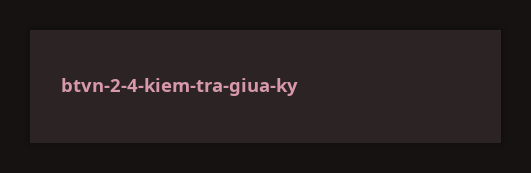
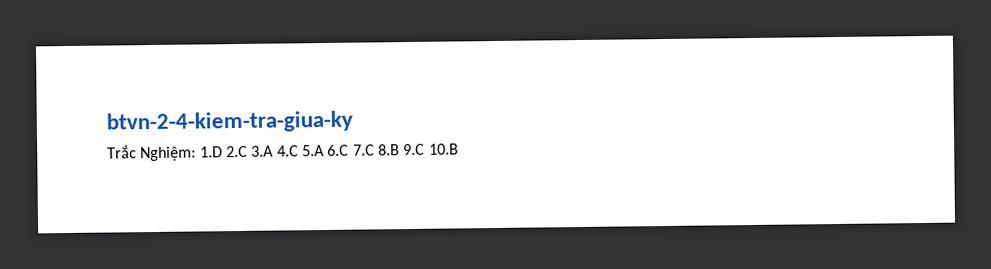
+ Trắc Nghiệm: 1.D 2.C 3.A 4.C 5.A 6.C 7.C 8.B 9.C 10.B

